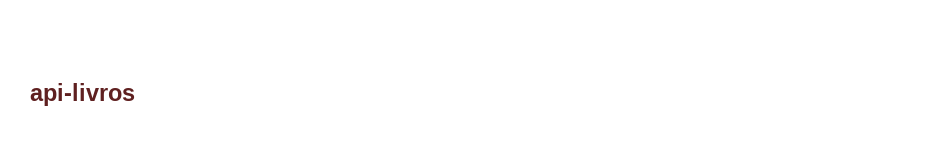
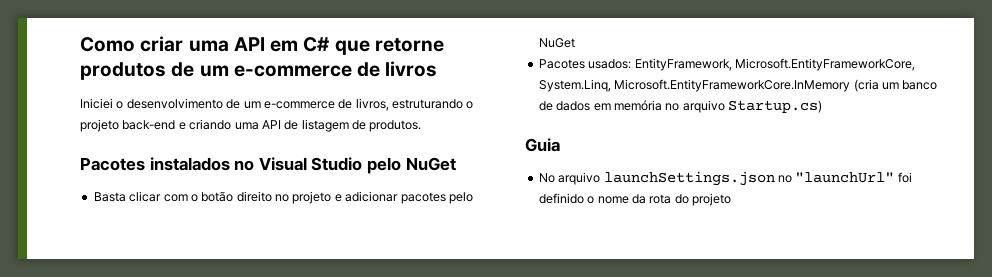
- api-livros
+ Como criar uma API em C# que retorne produtos de um e-commerce de livros
+ Iniciei o desenvolvimento de um e-commerce de livros, estruturando o projeto back-end e criando uma API de listagem de produtos.
+ Pacotes instalados no Visual Studio pelo NuGet
+ Basta clicar com o botão direito no projeto e adicionar pacotes pelo NuGet
+ Pacotes usados: EntityFramework, Microsoft.EntityFrameworkCore, System.Linq, Microsoft.EntityFrameworkCore.InMemory (cria um banco de dados em memória no arquivo Startup.cs)
+ Guia
+ No arquivo launchSettings.json no "launchUrl" foi definido o nome da rota do projeto

